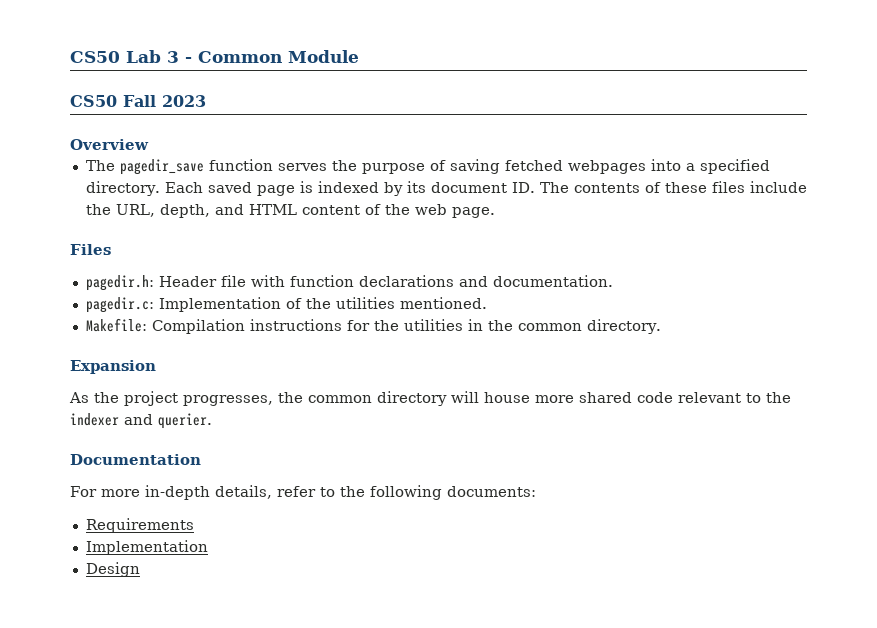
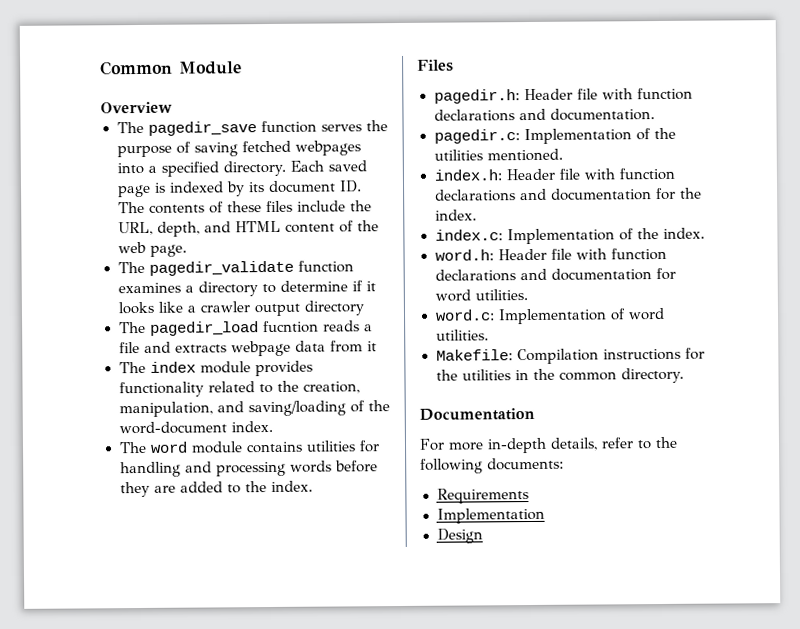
- CS50 Lab 3 - Common Module
+ Common Module
- CS50 Fall 2023
+ The pagedir_validate function examines a directory to determine if it looks like a crawler output directory
+ The pagedir_load fucntion reads a file and extracts webpage data from it
+ The index module provides functionality related to the creation, manipulation, and saving/loading of the word-document index.
+ The word module contains utilities for handling and processing words before they are added to the index.
+ index.h: Header file with function declarations and documentation for the index.
+ index.c: Implementation of the index.
+ word.h: Header file with function declarations and documentation for word utilities.
+ word.c: Implementation of word utilities.
- Expansion
- As the project progresses, the common directory will house more shared code relevant to the indexer and querier.

